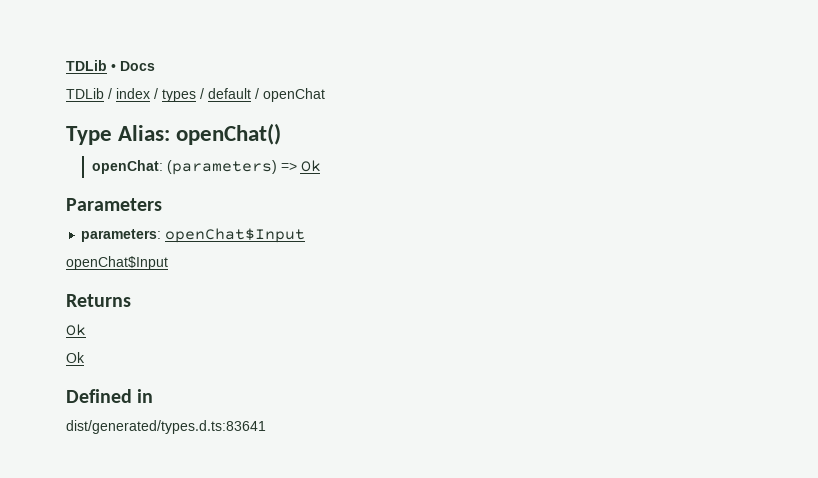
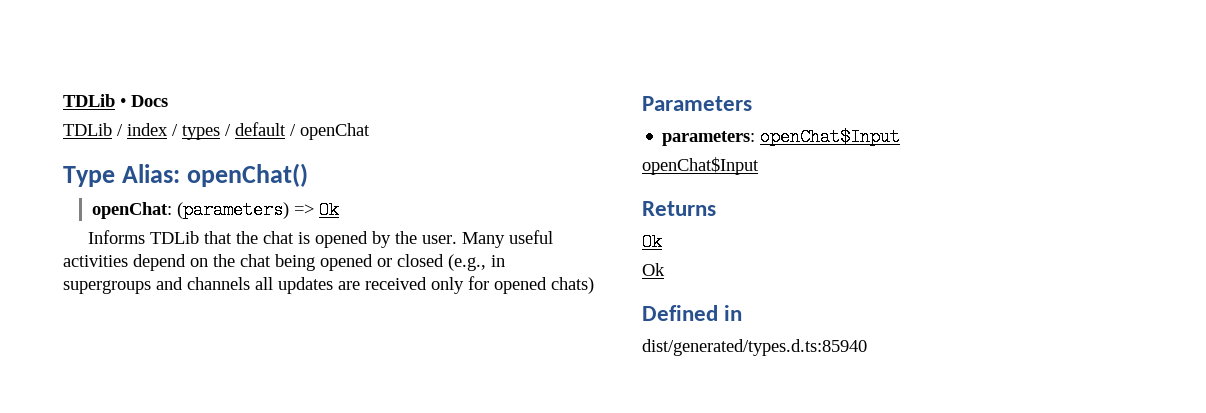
+ Informs TDLib that the chat is opened by the user. Many useful activities depend on the chat being opened or closed (e.g., in supergroups and channels all updates are received only for opened chats)
- dist/generated/types.d.ts:83641
+ dist/generated/types.d.ts:85940

